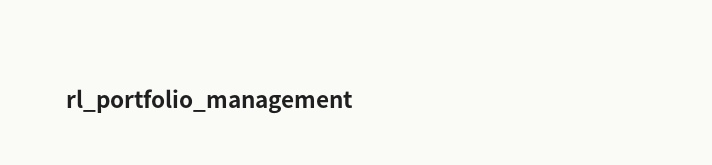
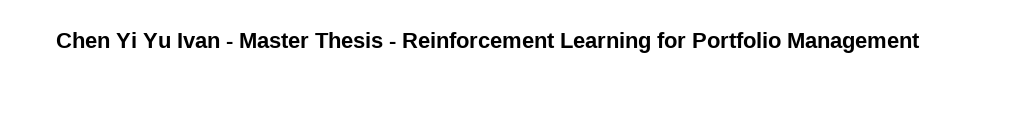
- rl_portfolio_management
+ Chen Yi Yu Ivan - Master Thesis - Reinforcement Learning for Portfolio Management

